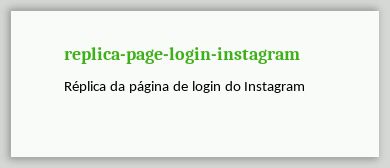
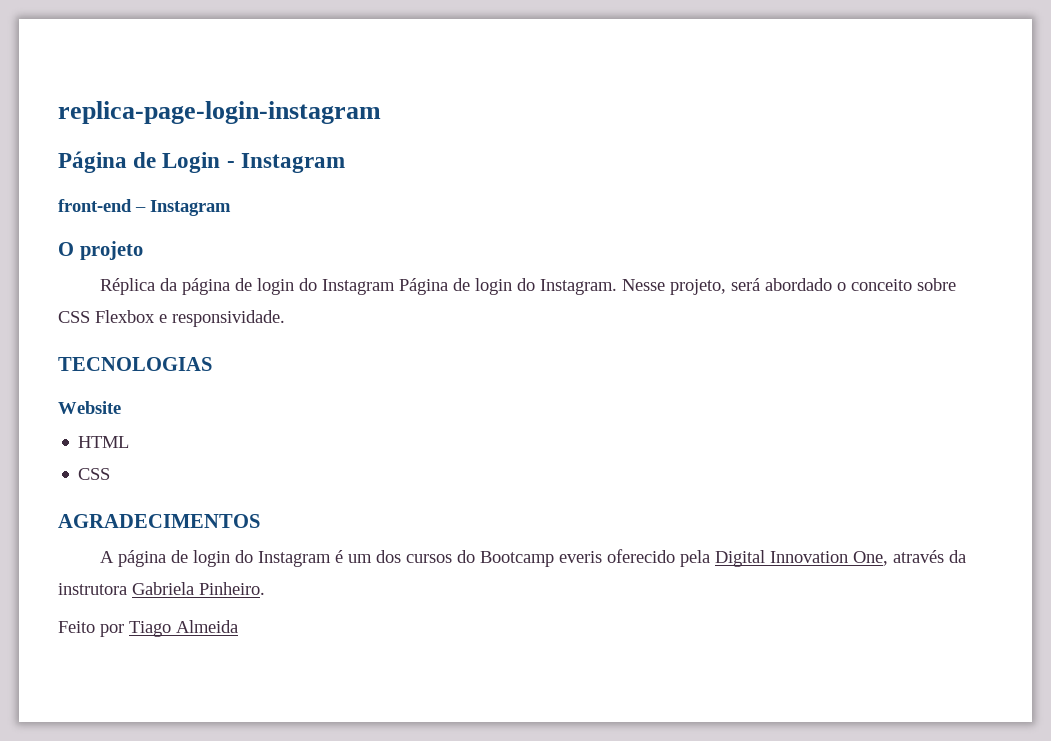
+ Página de Login - Instagram
+ front-end – Instagram
+ O projeto
- Réplica da página de login do Instagram
+ Réplica da página de login do Instagram Página de login do Instagram. Nesse projeto, será abordado o conceito sobre CSS Flexbox e responsividade.
+ TECNOLOGIAS
+ Website
+ HTML
+ CSS
+ AGRADECIMENTOS
+ A página de login do Instagram é um dos cursos do Bootcamp everis oferecido pela Digital Innovation One, através da instrutora Gabriela Pinheiro.
+ Feito por Tiago Almeida

